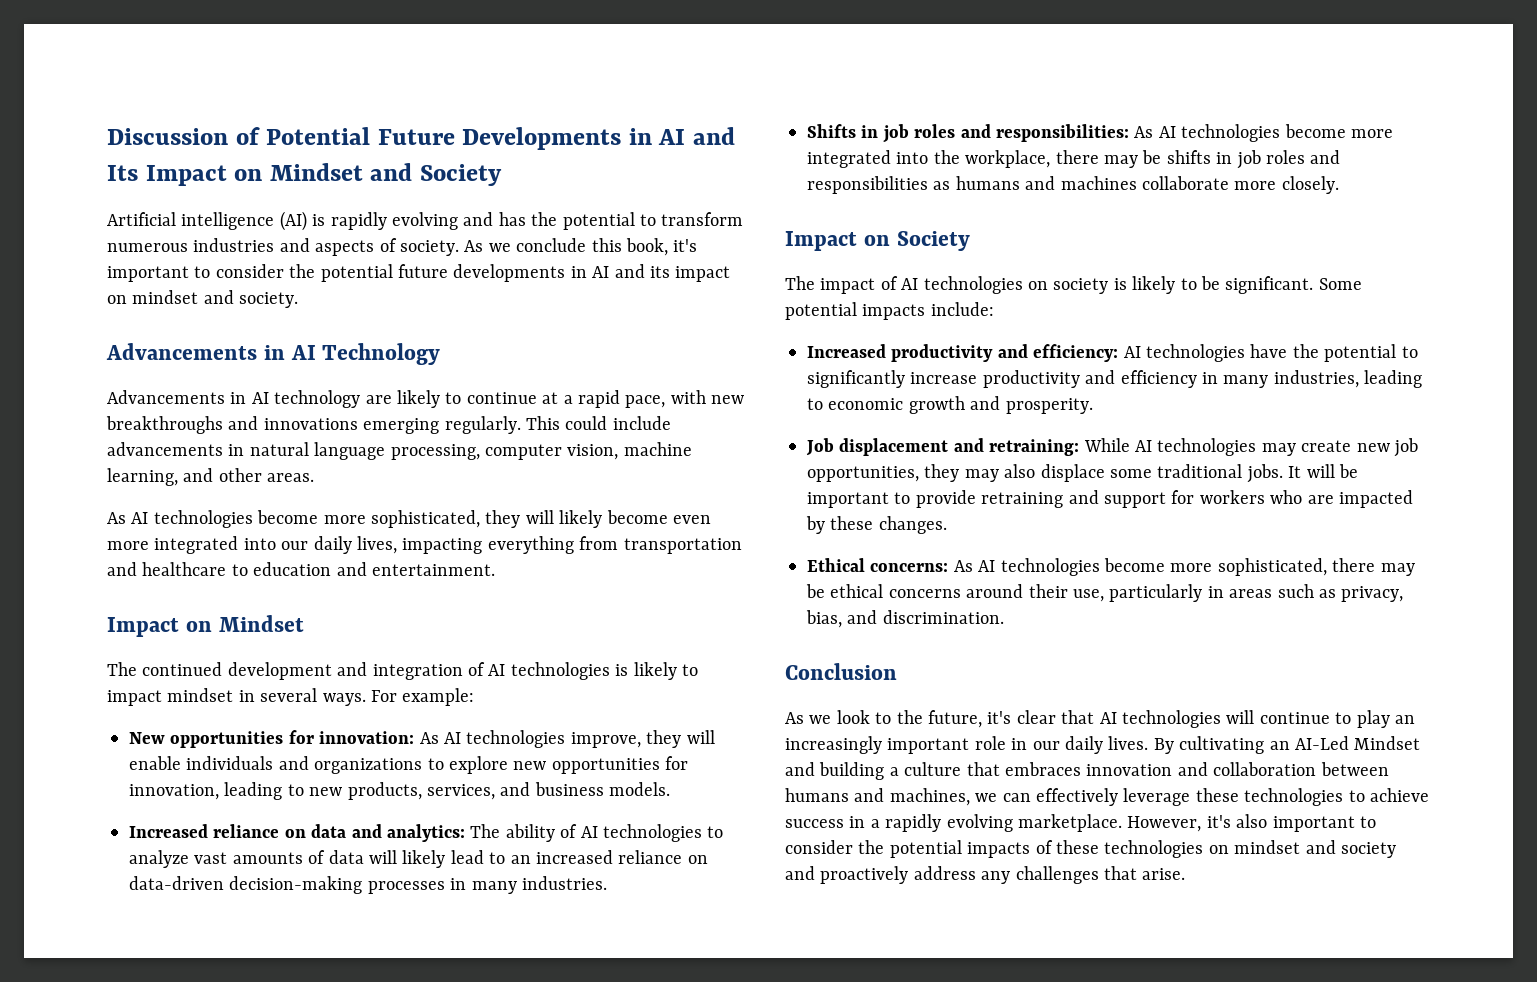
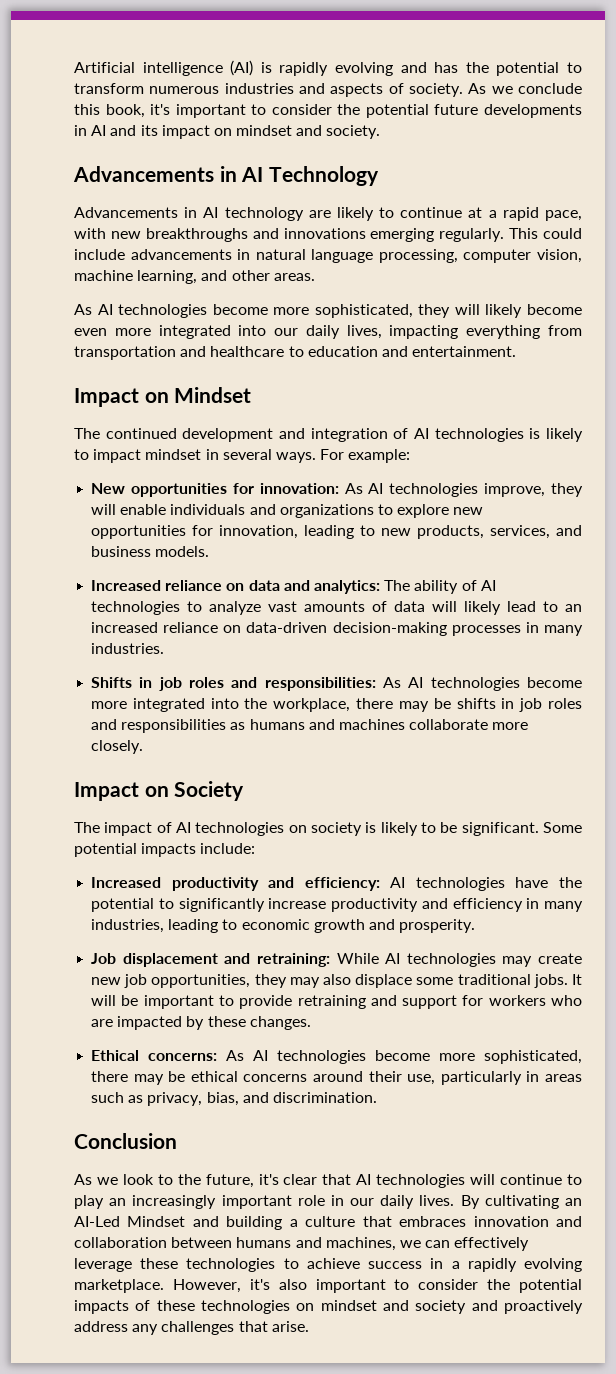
- Discussion of Potential Future Developments in AI and Its Impact on Mindset and Society

